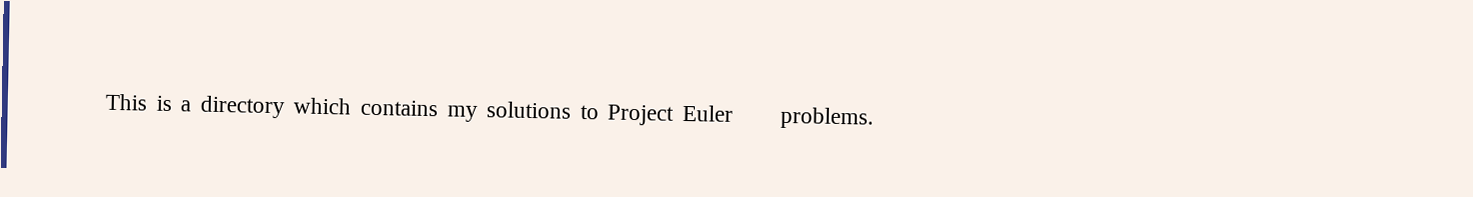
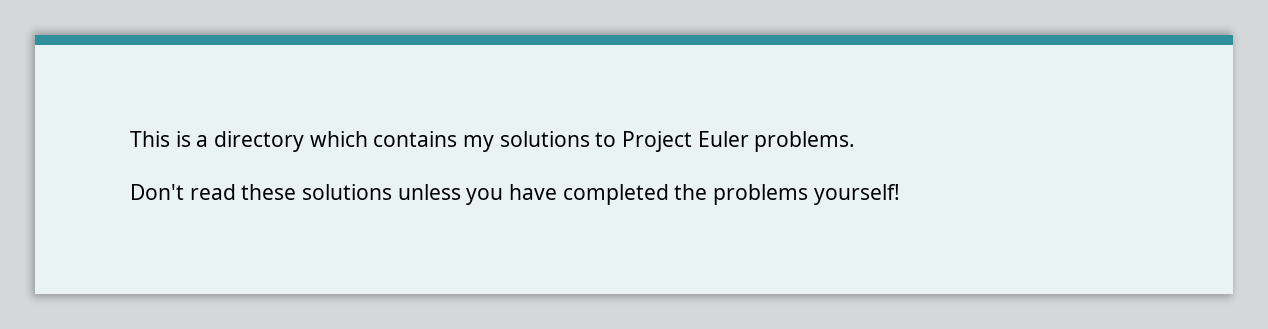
+ Don't read these solutions unless you have completed the problems yourself!

